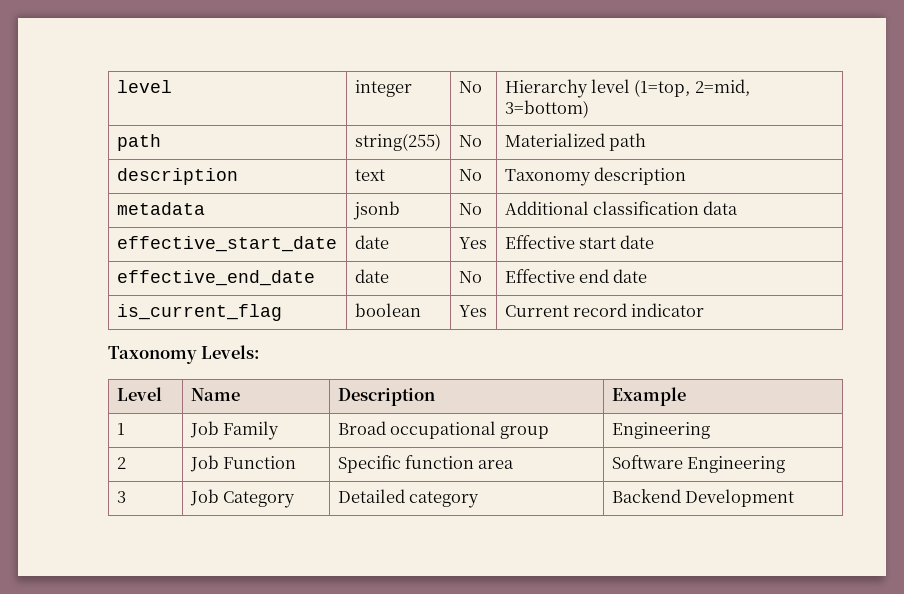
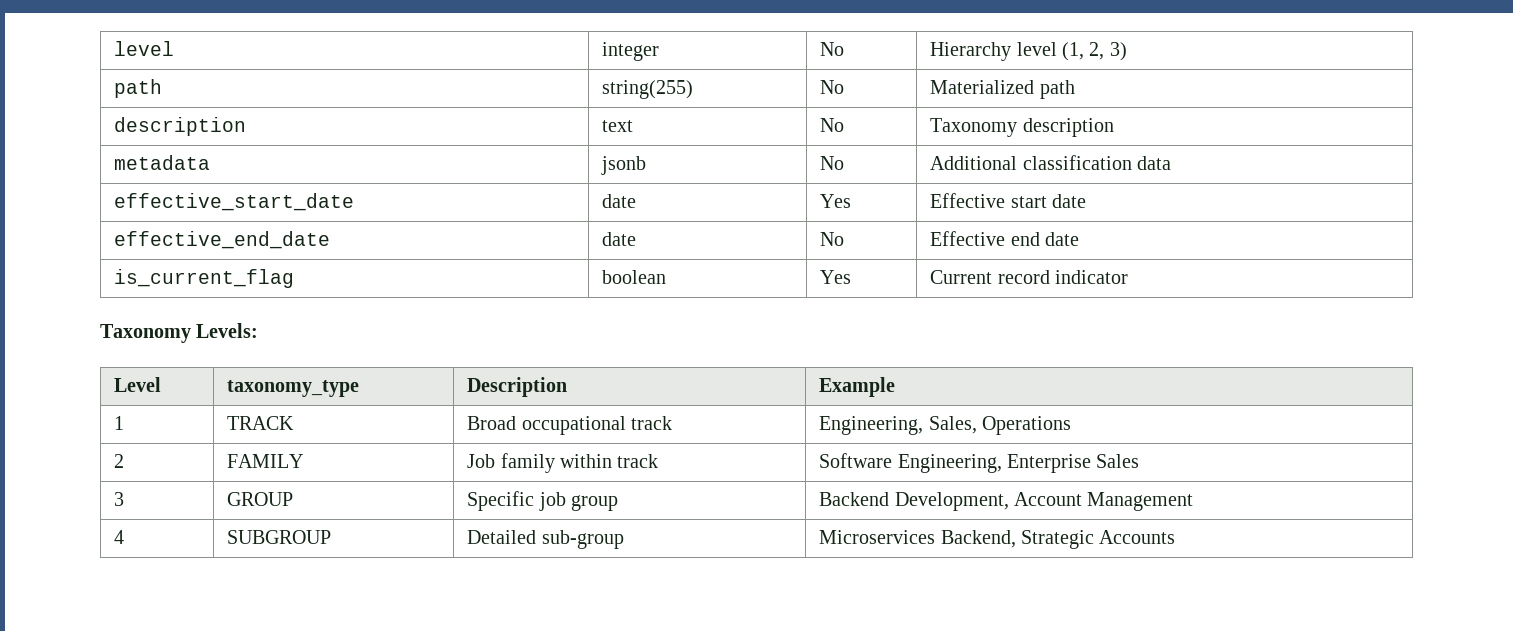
- level | integer | No | Hierarchy level (1=top, 2=mid, 3=bottom)
+ level | integer | No | Hierarchy level (1, 2, 3)
- Level | Name | Description | Example
+ Level | taxonomy_type | Description | Example
- 1 | Job Family | Broad occupational group | Engineering
+ 1 | TRACK | Broad occupational track | Engineering, Sales, Operations
- 2 | Job Function | Specific function area | Software Engineering
- 3 | Job Category | Detailed category | Backend Development
+ 2 | FAMILY | Job family within track | Software Engineering, Enterprise Sales
+ 3 | GROUP | Specific job group | Backend Development, Account Management
+ 4 | SUBGROUP | Detailed sub-group | Microservices Backend, Strategic Accounts

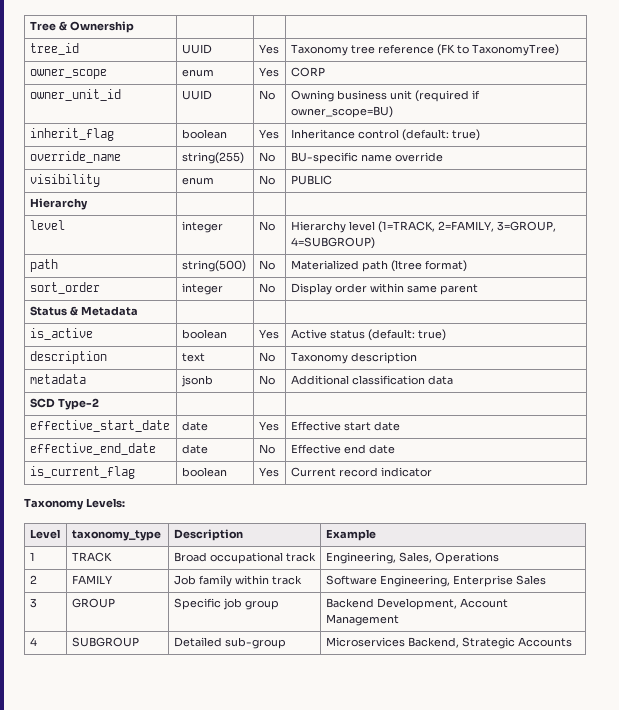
+ Tree & Ownership | | |
+ tree_id | UUID | Yes | Taxonomy tree reference (FK to TaxonomyTree)
+ owner_scope | enum | Yes | CORP
+ owner_unit_id | UUID | No | Owning business unit (required if owner_scope=BU)
+ inherit_flag | boolean | Yes | Inheritance control (default: true)
+ override_name | string(255) | No | BU-specific name override
+ visibility | enum | No | PUBLIC
+ Hierarchy | | |
- level | integer | No | Hierarchy level (1, 2, 3)
+ level | integer | No | Hierarchy level (1=TRACK, 2=FAMILY, 3=GROUP, 4=SUBGROUP)
- path | string(255) | No | Materialized path
+ path | string(500) | No | Materialized path (ltree format)
+ sort_order | integer | No | Display order within same parent
+ Status & Metadata | | |
+ is_active | boolean | Yes | Active status (default: true)
+ SCD Type-2 | | |

